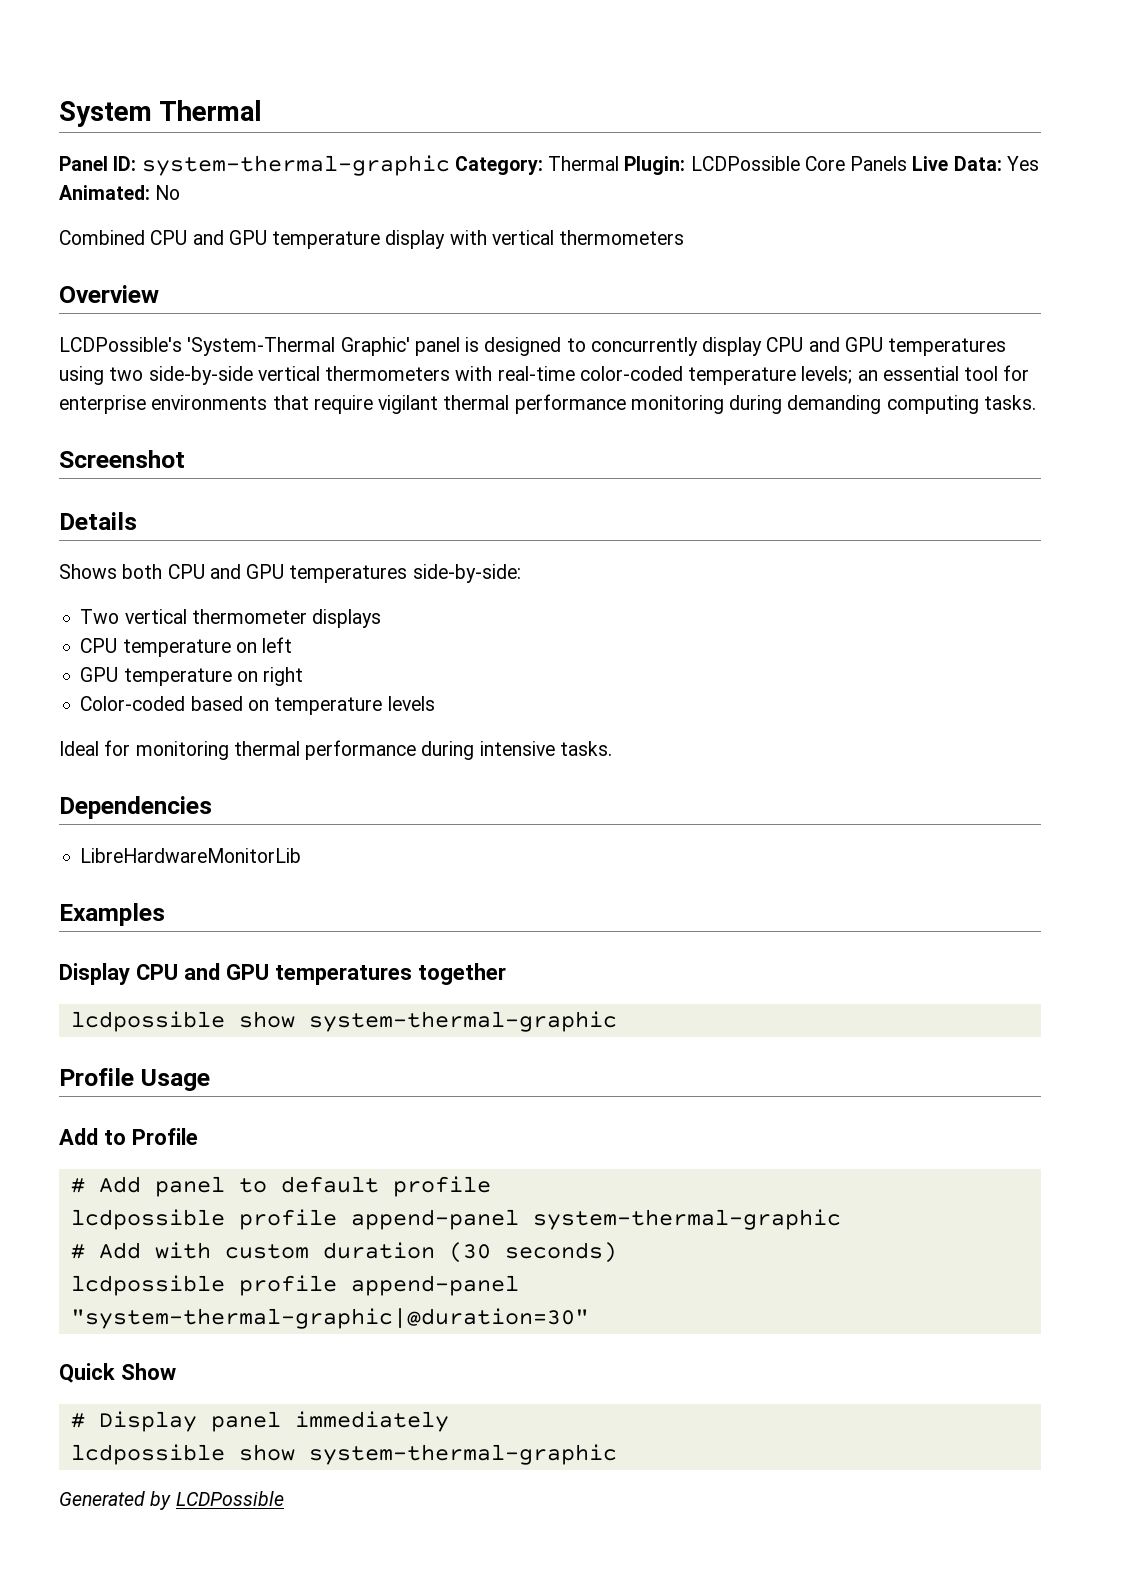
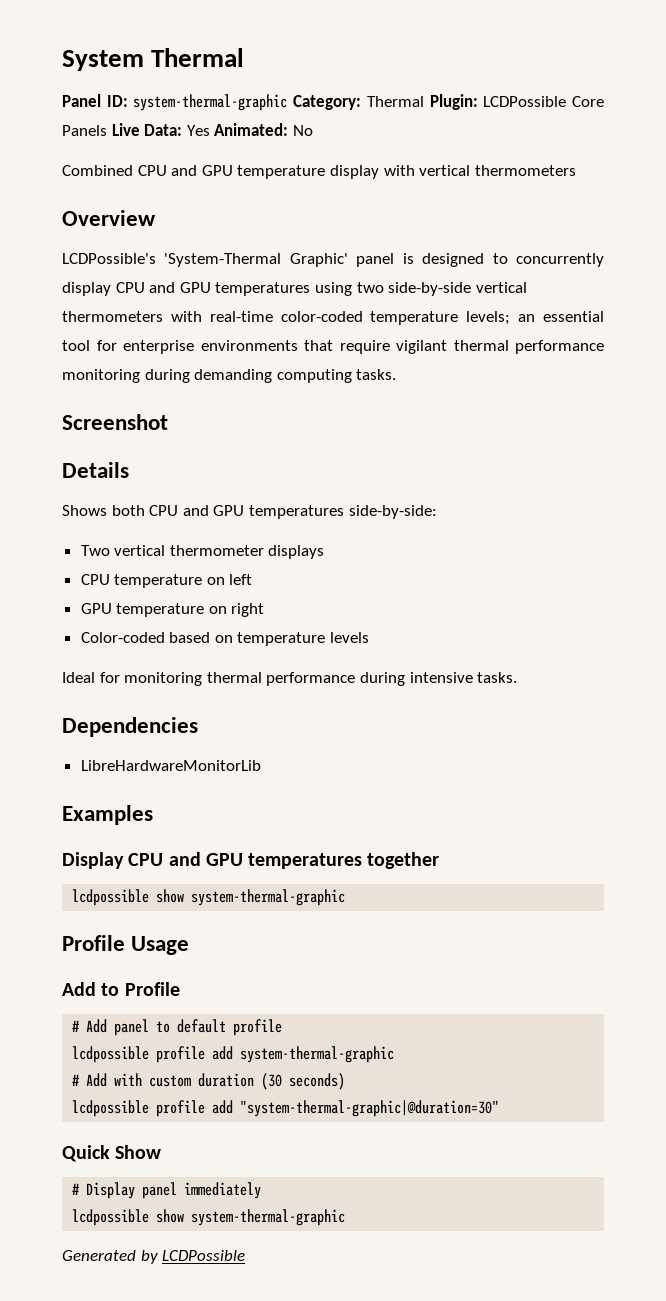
- lcdpossible profile append-panel system-thermal-graphic
+ lcdpossible profile add system-thermal-graphic
- lcdpossible profile append-panel "system-thermal-graphic|@duration=30"
+ lcdpossible profile add "system-thermal-graphic|@duration=30"

